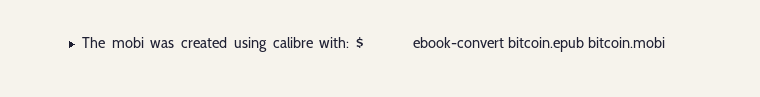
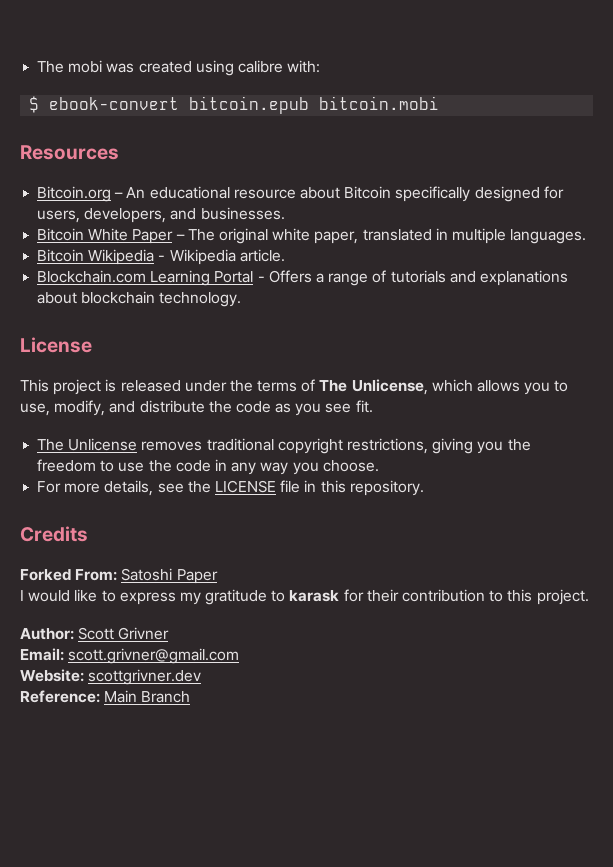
- The mobi was created using calibre with: $ ebook-convert bitcoin.epub bitcoin.mobi
+ The mobi was created using calibre with:
+ $ ebook-convert bitcoin.epub bitcoin.mobi
+ Resources
+ Bitcoin.org – An educational resource about Bitcoin specifically designed for users, developers, and businesses.
+ Bitcoin White Paper – The original white paper, translated in multiple languages.
+ Bitcoin Wikipedia - Wikipedia article.
+ Blockchain.com Learning Portal - Offers a range of tutorials and explanations about blockchain technology.
+ License
+ This project is released under the terms of The Unlicense, which allows you to use, modify, and distribute the code as you see fit.
+ The Unlicense removes traditional copyright restrictions, giving you the freedom to use the code in any way you choose.
+ For more details, see the LICENSE file in this repository.
+ Credits
+ Forked From: Satoshi Paper
+ I would like to express my gratitude to karask for their contribution to this project.
+ Author: Scott Grivner
+ Email: scott.grivner@gmail.com
+ Website: scottgrivner.dev
+ Reference: Main Branch

